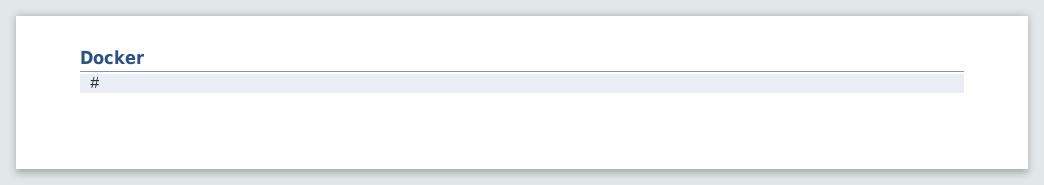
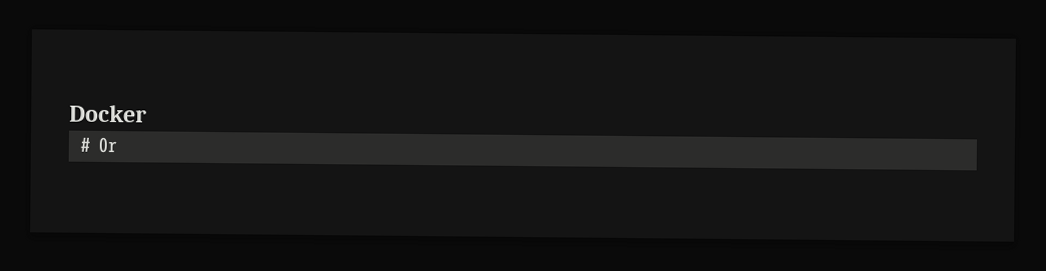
- #
+ # Or

